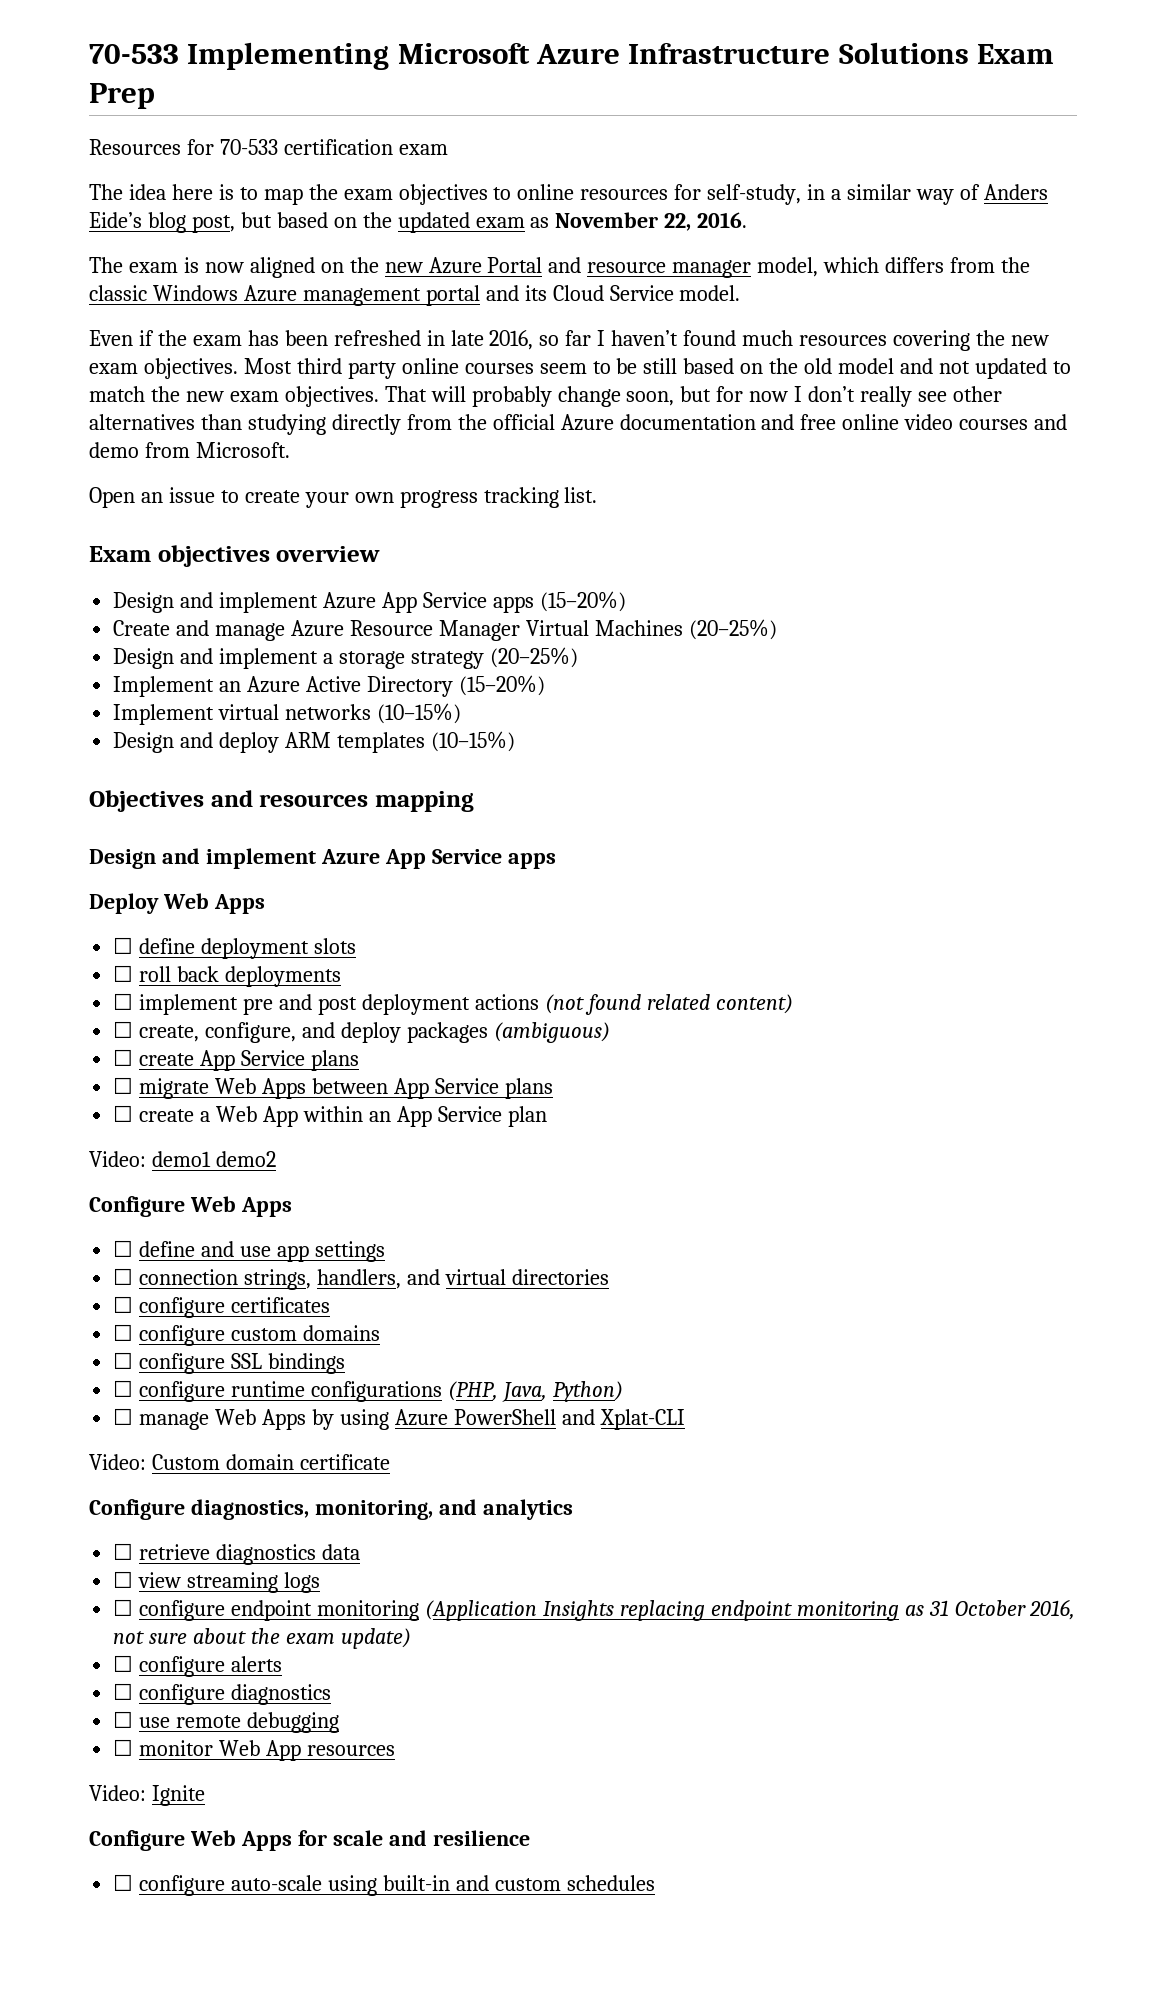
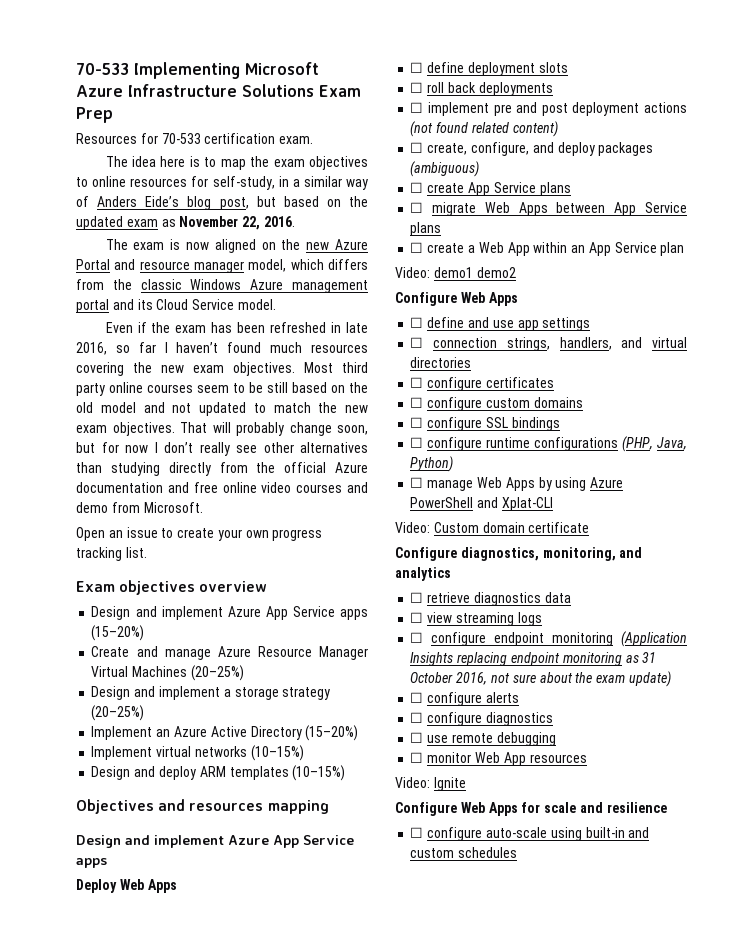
- Resources for 70-533 certification exam
+ Resources for 70-533 certification exam.

